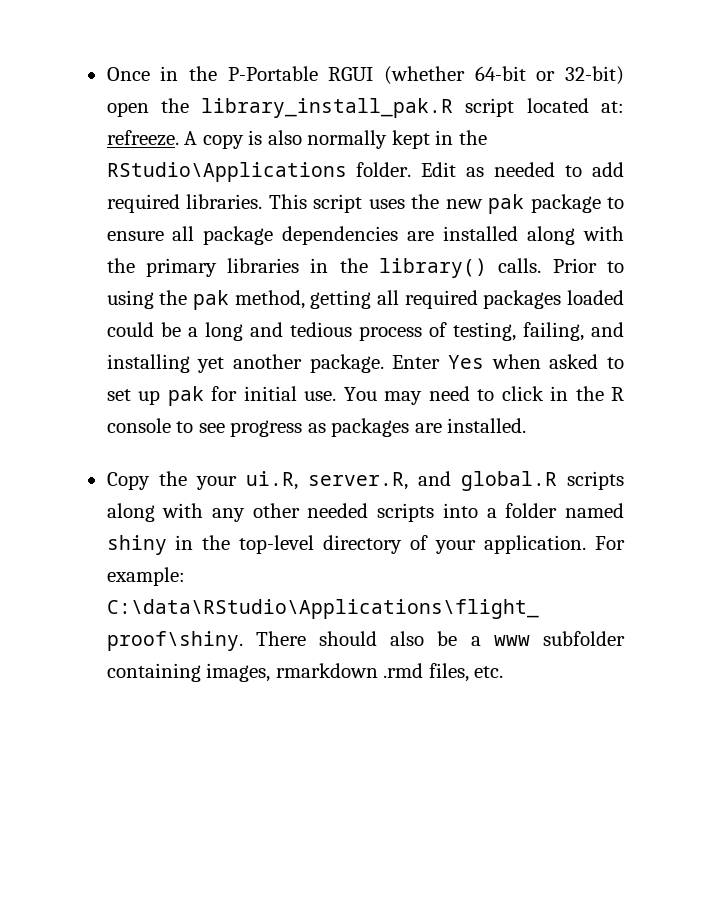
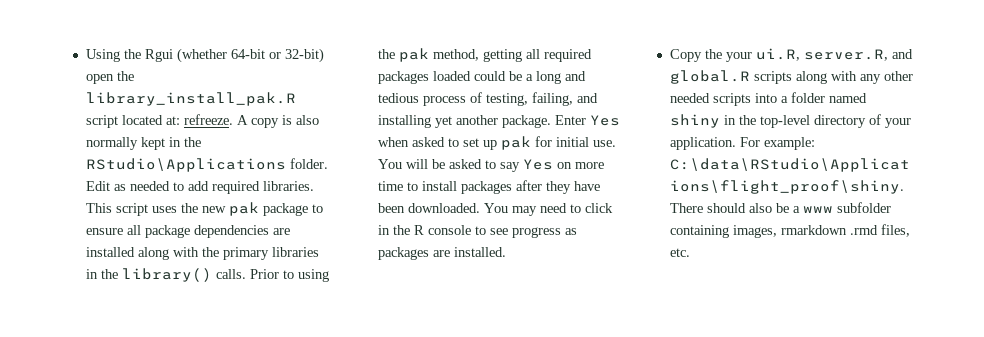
- Once in the P-Portable RGUI (whether 64-bit or 32-bit) open the library_install_pak.R script located at: refreeze.
+ Using the Rgui (whether 64-bit or 32-bit) open the library_install_pak.R script located at: refreeze.
- You may need to click in the R console to see progress as packages are installed.
+ You will be asked to say Yes on more time to install packages after they have been downloaded. You may need to click in the R console to see progress as packages are installed.

